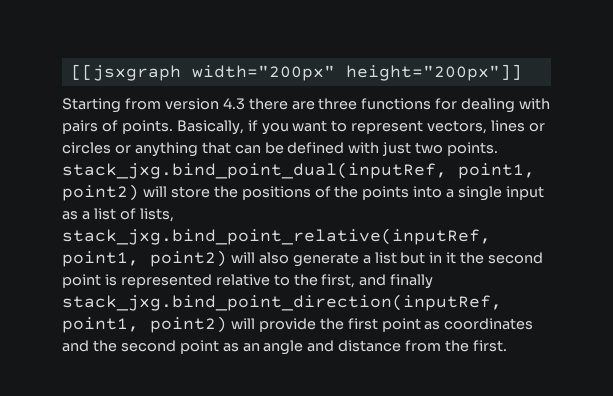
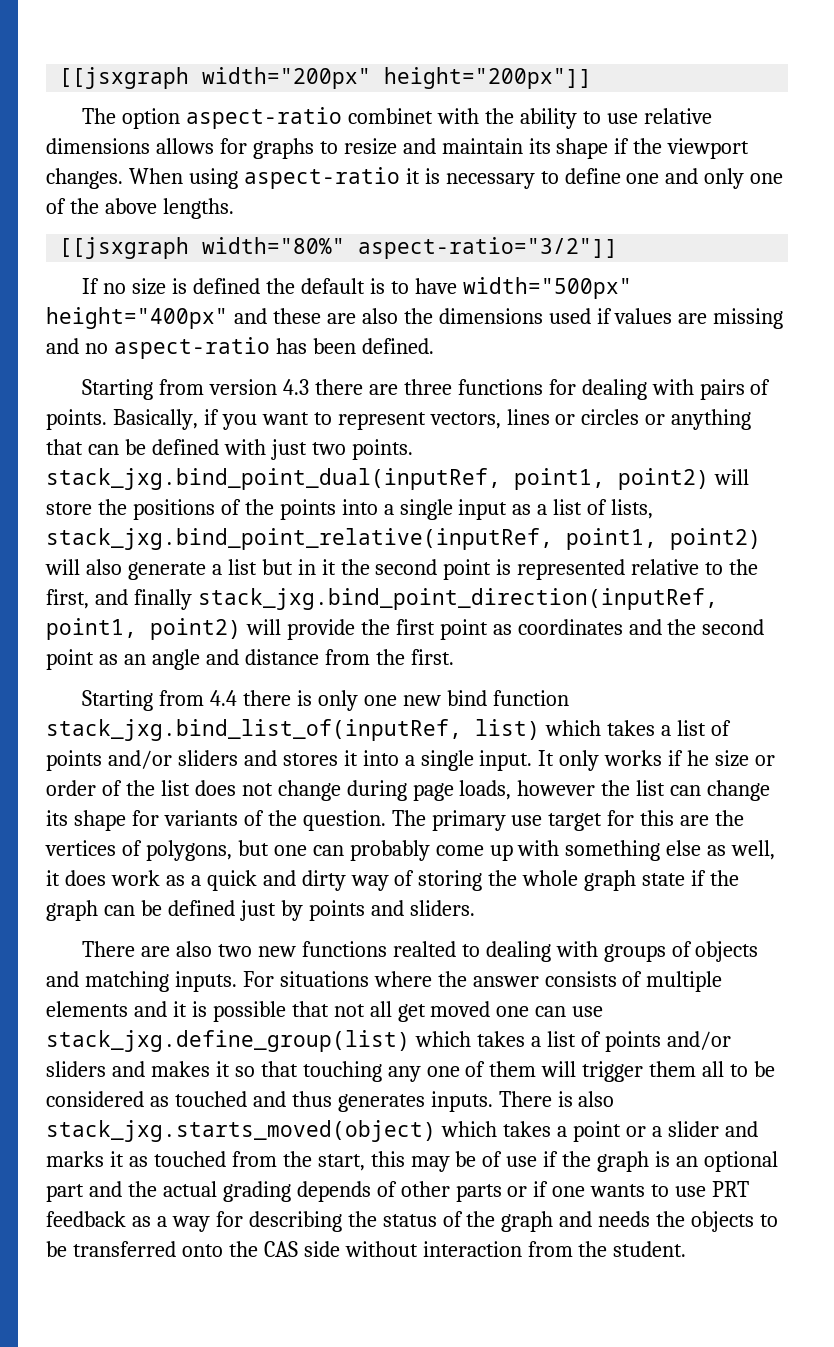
+ The option aspect-ratio combinet with the ability to use relative dimensions allows for graphs to resize and maintain its shape if the viewport changes. When using aspect-ratio it is necessary to define one and only one of the above lengths.
+ [[jsxgraph width="80%" aspect-ratio="3/2"]]
+ If no size is defined the default is to have width="500px" height="400px" and these are also the dimensions used if values are missing and no aspect-ratio has been defined.
+ Starting from 4.4 there is only one new bind function stack_jxg.bind_list_of(inputRef, list) which takes a list of points and/or sliders and stores it into a single input. It only works if he size or order of the list does not change during page loads, however the list can change its shape for variants of the question. The primary use target for this are the vertices of polygons, but one can probably come up with something else as well, it does work as a quick and dirty way of storing the whole graph state if the graph can be defined just by points and sliders.
+ There are also two new functions realted to dealing with groups of objects and matching inputs. For situations where the answer consists of multiple elements and it is possible that not all get moved one can use stack_jxg.define_group(list) which takes a list of points and/or sliders and makes it so that touching any one of them will trigger them all to be considered as touched and thus generates inputs. There is also stack_jxg.starts_moved(object) which takes a point or a slider and marks it as touched from the start, this may be of use if the graph is an optional part and the actual grading depends of other parts or if one wants to use PRT feedback as a way for describing the status of the graph and needs the objects to be transferred onto the CAS side without interaction from the student.

